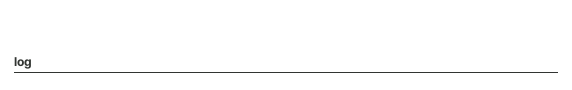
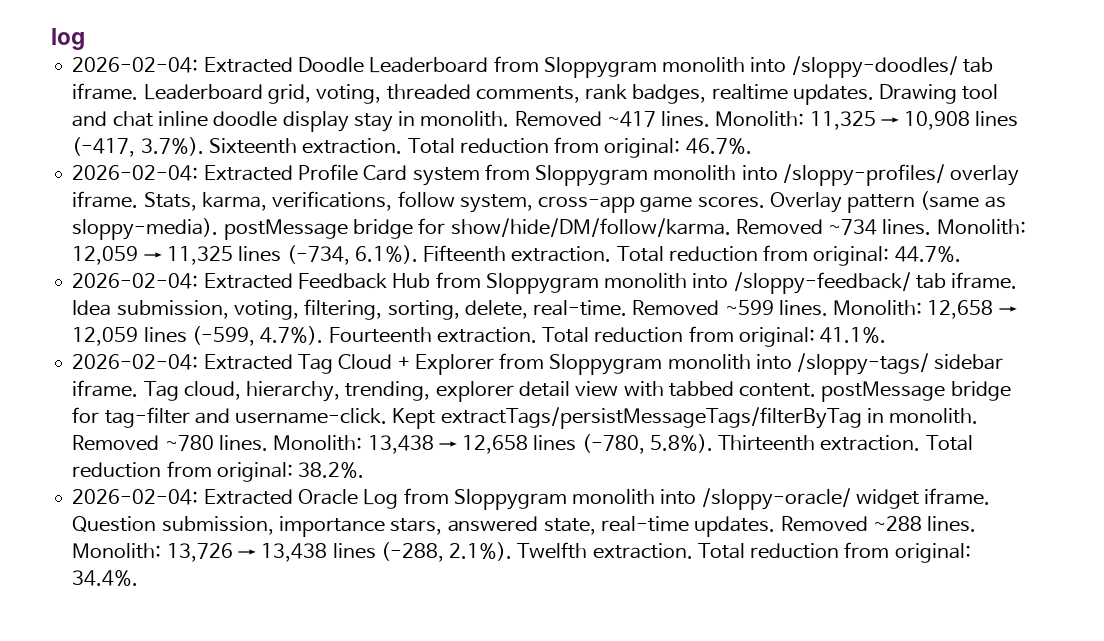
+ 2026-02-04: Extracted Doodle Leaderboard from Sloppygram monolith into /sloppy-doodles/ tab iframe. Leaderboard grid, voting, threaded comments, rank badges, realtime updates. Drawing tool and chat inline doodle display stay in monolith. Removed ~417 lines. Monolith: 11,325 → 10,908 lines (-417, 3.7%). Sixteenth extraction. Total reduction from original: 46.7%.
+ 2026-02-04: Extracted Profile Card system from Sloppygram monolith into /sloppy-profiles/ overlay iframe. Stats, karma, verifications, follow system, cross-app game scores. Overlay pattern (same as sloppy-media). postMessage bridge for show/hide/DM/follow/karma. Removed ~734 lines. Monolith: 12,059 → 11,325 lines (-734, 6.1%). Fifteenth extraction. Total reduction from original: 44.7%.
+ 2026-02-04: Extracted Feedback Hub from Sloppygram monolith into /sloppy-feedback/ tab iframe. Idea submission, voting, filtering, sorting, delete, real-time. Removed ~599 lines. Monolith: 12,658 → 12,059 lines (-599, 4.7%). Fourteenth extraction. Total reduction from original: 41.1%.
+ 2026-02-04: Extracted Tag Cloud + Explorer from Sloppygram monolith into /sloppy-tags/ sidebar iframe. Tag cloud, hierarchy, trending, explorer detail view with tabbed content. postMessage bridge for tag-filter and username-click. Kept extractTags/persistMessageTags/filterByTag in monolith. Removed ~780 lines. Monolith: 13,438 → 12,658 lines (-780, 5.8%). Thirteenth extraction. Total reduction from original: 38.2%.
+ 2026-02-04: Extracted Oracle Log from Sloppygram monolith into /sloppy-oracle/ widget iframe. Question submission, importance stars, answered state, real-time updates. Removed ~288 lines. Monolith: 13,726 → 13,438 lines (-288, 2.1%). Twelfth extraction. Total reduction from original: 34.4%.

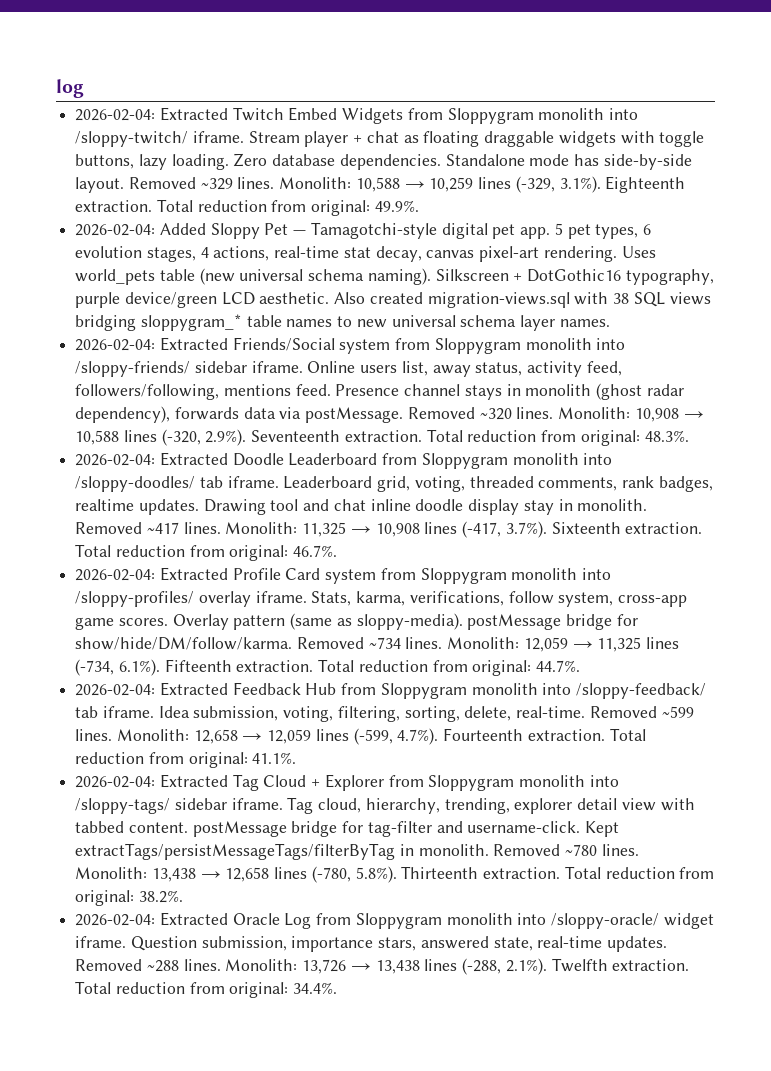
+ 2026-02-04: Extracted Twitch Embed Widgets from Sloppygram monolith into /sloppy-twitch/ iframe. Stream player + chat as floating draggable widgets with toggle buttons, lazy loading. Zero database dependencies. Standalone mode has side-by-side layout. Removed ~329 lines. Monolith: 10,588 → 10,259 lines (-329, 3.1%). Eighteenth extraction. Total reduction from original: 49.9%.
+ 2026-02-04: Added Sloppy Pet — Tamagotchi-style digital pet app. 5 pet types, 6 evolution stages, 4 actions, real-time stat decay, canvas pixel-art rendering. Uses world_pets table (new universal schema naming). Silkscreen + DotGothic16 typography, purple device/green LCD aesthetic. Also created migration-views.sql with 38 SQL views bridging sloppygram_* table names to new universal schema layer names.
+ 2026-02-04: Extracted Friends/Social system from Sloppygram monolith into /sloppy-friends/ sidebar iframe. Online users list, away status, activity feed, followers/following, mentions feed. Presence channel stays in monolith (ghost radar dependency), forwards data via postMessage. Removed ~320 lines. Monolith: 10,908 → 10,588 lines (-320, 2.9%). Seventeenth extraction. Total reduction from original: 48.3%.

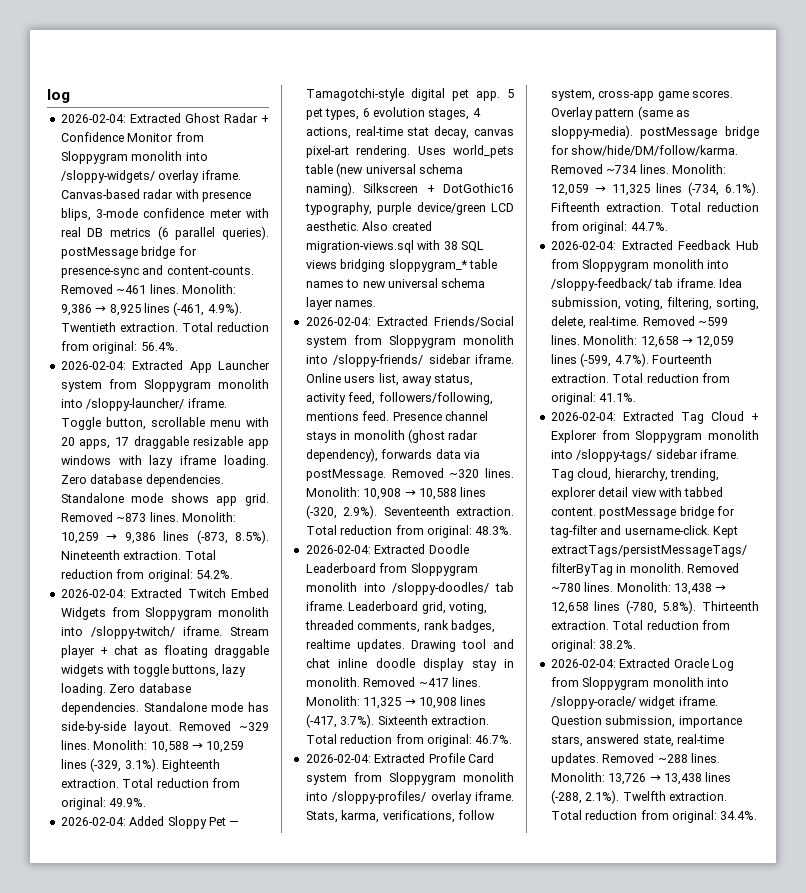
+ 2026-02-04: Extracted Ghost Radar + Confidence Monitor from Sloppygram monolith into /sloppy-widgets/ overlay iframe. Canvas-based radar with presence blips, 3-mode confidence meter with real DB metrics (6 parallel queries). postMessage bridge for presence-sync and content-counts. Removed ~461 lines. Monolith: 9,386 → 8,925 lines (-461, 4.9%). Twentieth extraction. Total reduction from original: 56.4%.
+ 2026-02-04: Extracted App Launcher system from Sloppygram monolith into /sloppy-launcher/ iframe. Toggle button, scrollable menu with 20 apps, 17 draggable resizable app windows with lazy iframe loading. Zero database dependencies. Standalone mode shows app grid. Removed ~873 lines. Monolith: 10,259 → 9,386 lines (-873, 8.5%). Nineteenth extraction. Total reduction from original: 54.2%.

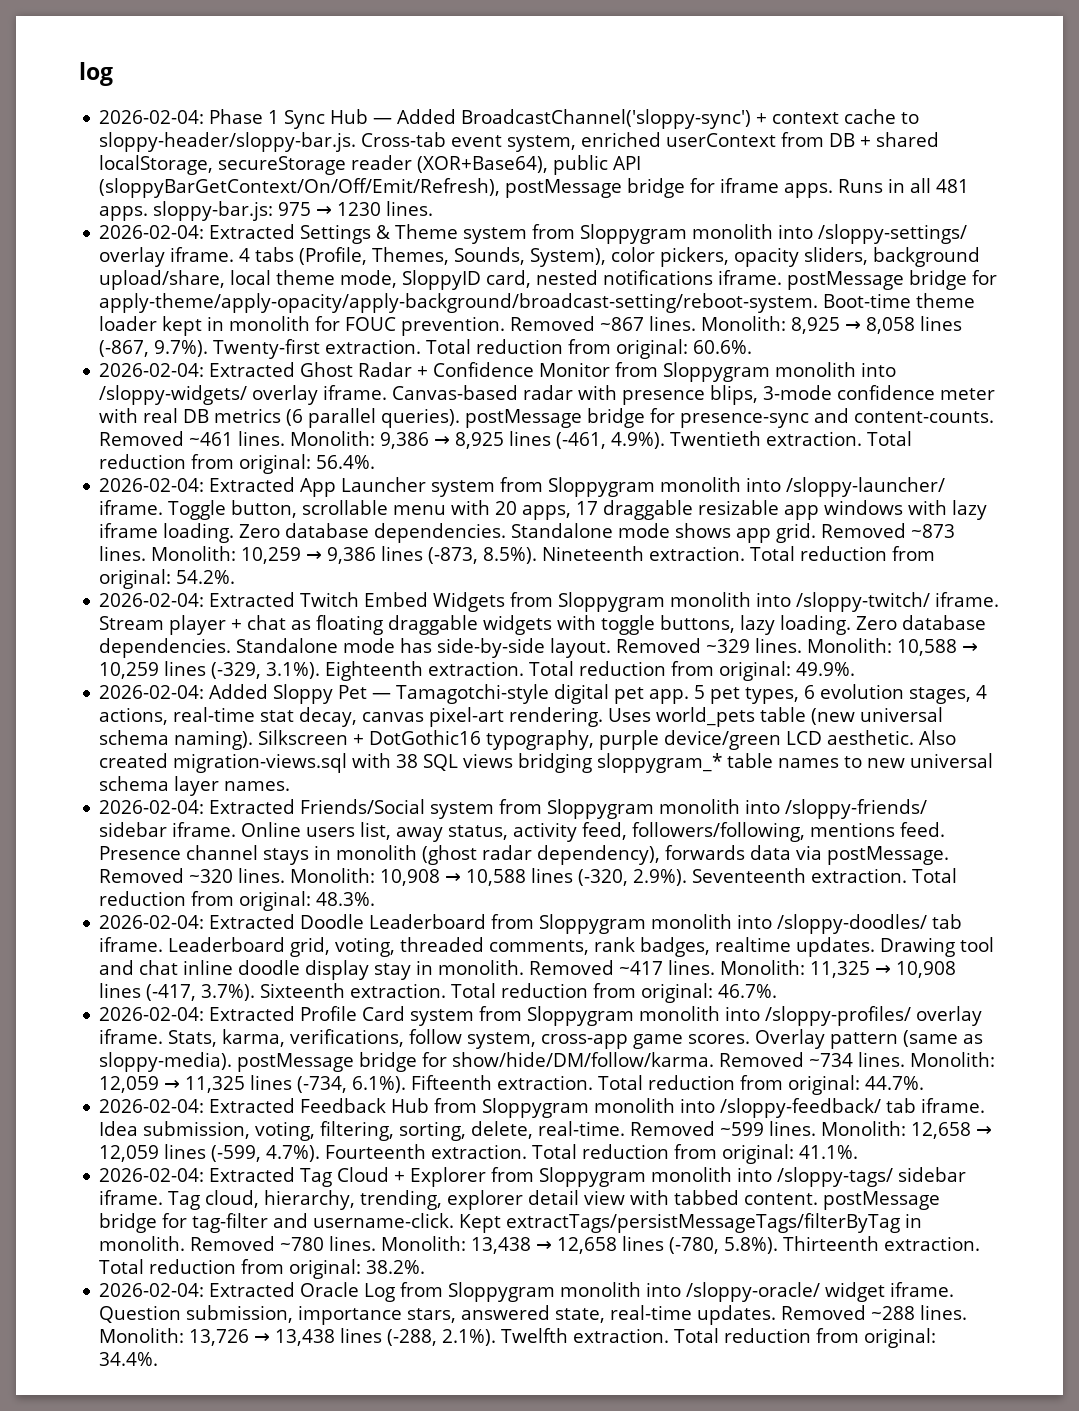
+ 2026-02-04: Phase 1 Sync Hub — Added BroadcastChannel('sloppy-sync') + context cache to sloppy-header/sloppy-bar.js. Cross-tab event system, enriched userContext from DB + shared localStorage, secureStorage reader (XOR+Base64), public API (sloppyBarGetContext/On/Off/Emit/Refresh), postMessage bridge for iframe apps. Runs in all 481 apps. sloppy-bar.js: 975 → 1230 lines.
+ 2026-02-04: Extracted Settings & Theme system from Sloppygram monolith into /sloppy-settings/ overlay iframe. 4 tabs (Profile, Themes, Sounds, System), color pickers, opacity sliders, background upload/share, local theme mode, SloppyID card, nested notifications iframe. postMessage bridge for apply-theme/apply-opacity/apply-background/broadcast-setting/reboot-system. Boot-time theme loader kept in monolith for FOUC prevention. Removed ~867 lines. Monolith: 8,925 → 8,058 lines (-867, 9.7%). Twenty-first extraction. Total reduction from original: 60.6%.

